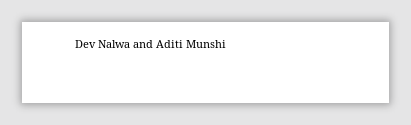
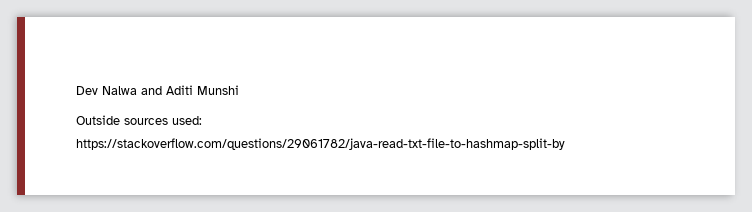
+ Outside sources used: https://stackoverflow.com/questions/29061782/java-read-txt-file-to-hashmap-split-by

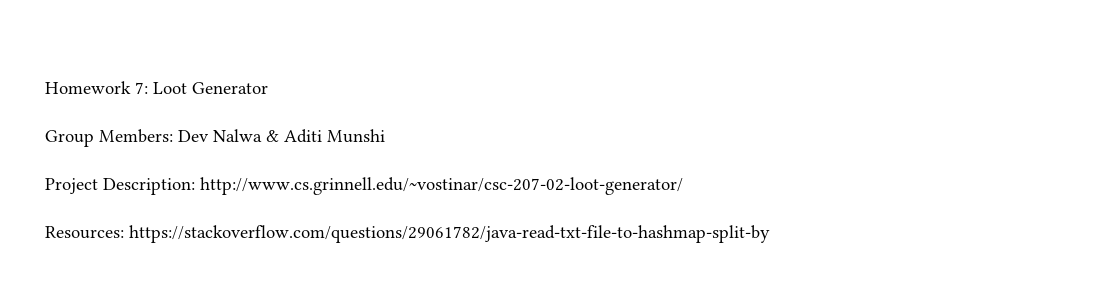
- Dev Nalwa and Aditi Munshi
+ Homework 7: Loot Generator
+ Group Members: Dev Nalwa & Aditi Munshi
- Outside sources used: https://stackoverflow.com/questions/29061782/java-read-txt-file-to-hashmap-split-by
+ Project Description: http://www.cs.grinnell.edu/~vostinar/csc-207-02-loot-generator/
+ Resources: https://stackoverflow.com/questions/29061782/java-read-txt-file-to-hashmap-split-by

